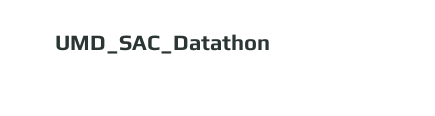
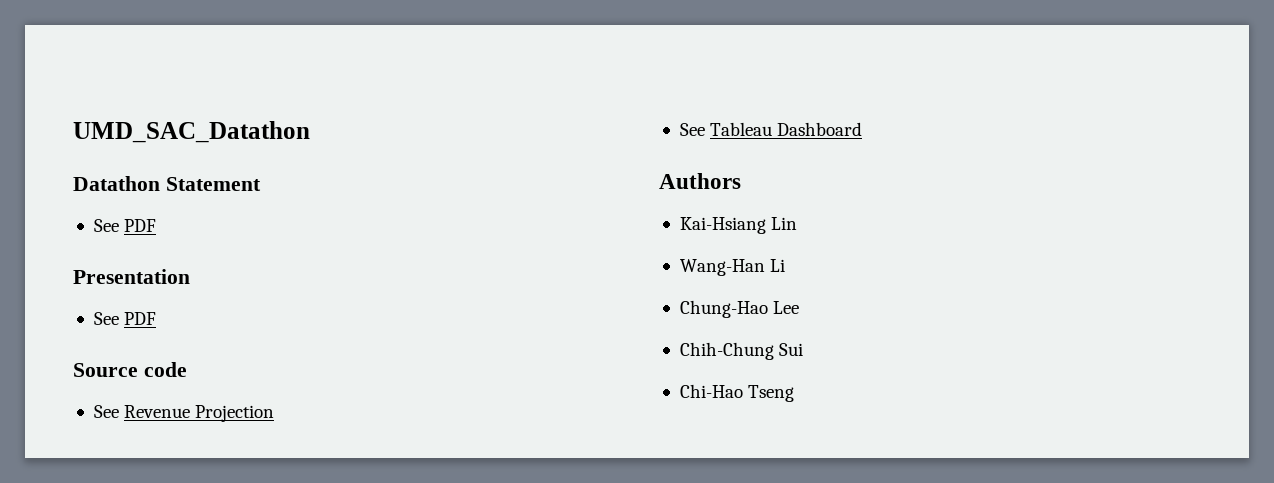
+ Datathon Statement
+ See PDF
+ Presentation
+ See PDF
+ Source code
+ See Revenue Projection
+ See Tableau Dashboard
+ Authors
+ Kai-Hsiang Lin
+ Wang-Han Li
+ Chung-Hao Lee
+ Chih-Chung Sui
+ Chi-Hao Tseng

